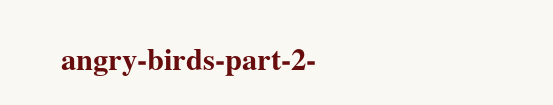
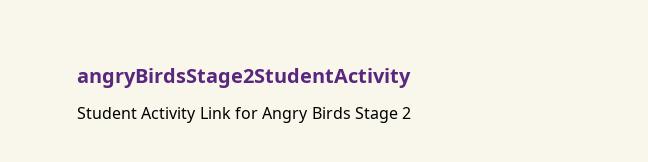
- angry-birds-part-2-
+ angryBirdsStage2StudentActivity
+ Student Activity Link for Angry Birds Stage 2

